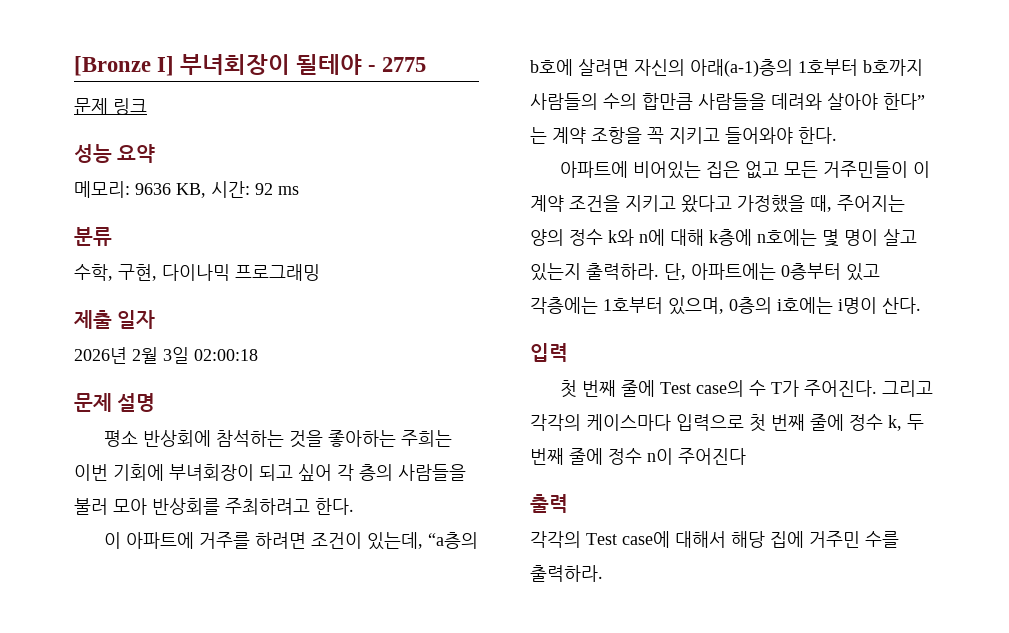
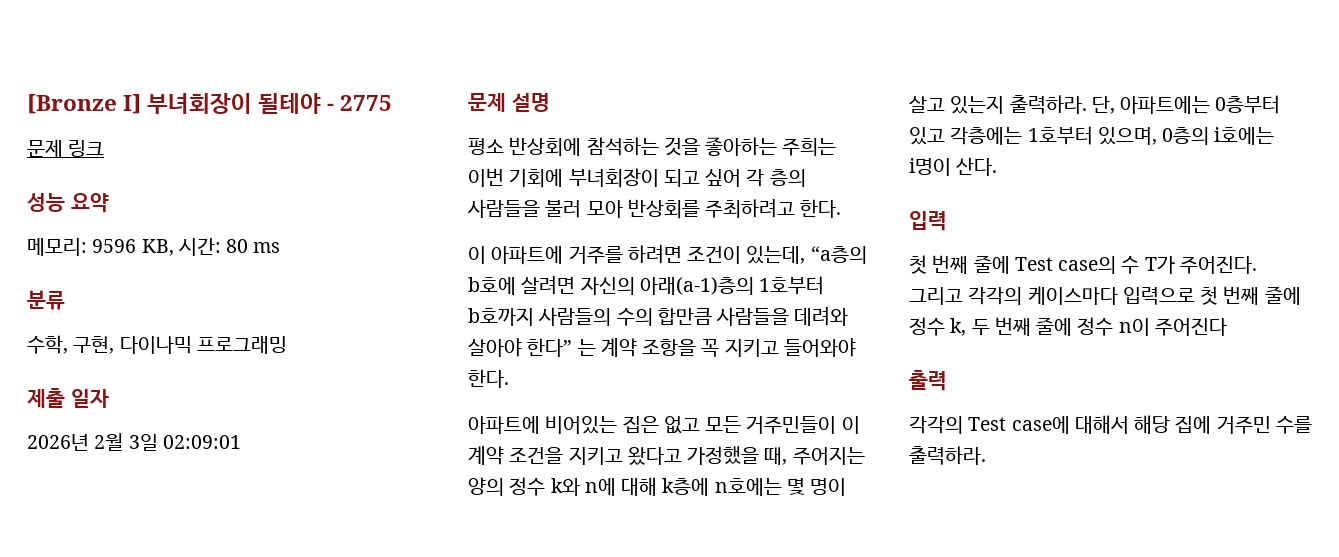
- 메모리: 9636 KB, 시간: 92 ms
+ 메모리: 9596 KB, 시간: 80 ms
- 2026년 2월 3일 02:00:18
+ 2026년 2월 3일 02:09:01

